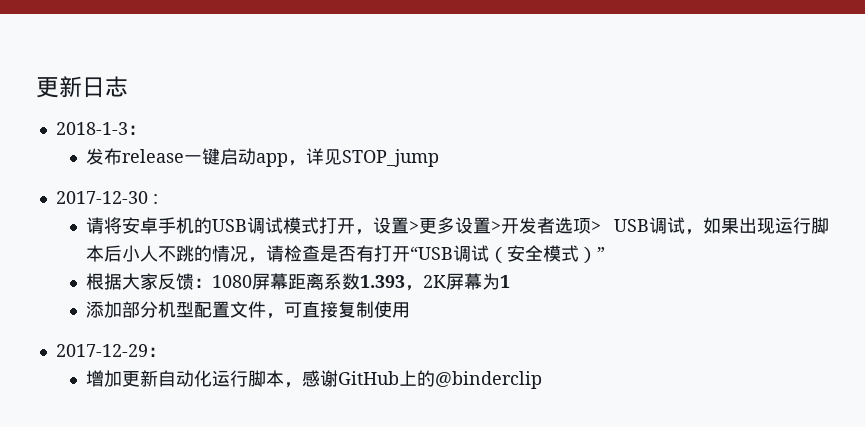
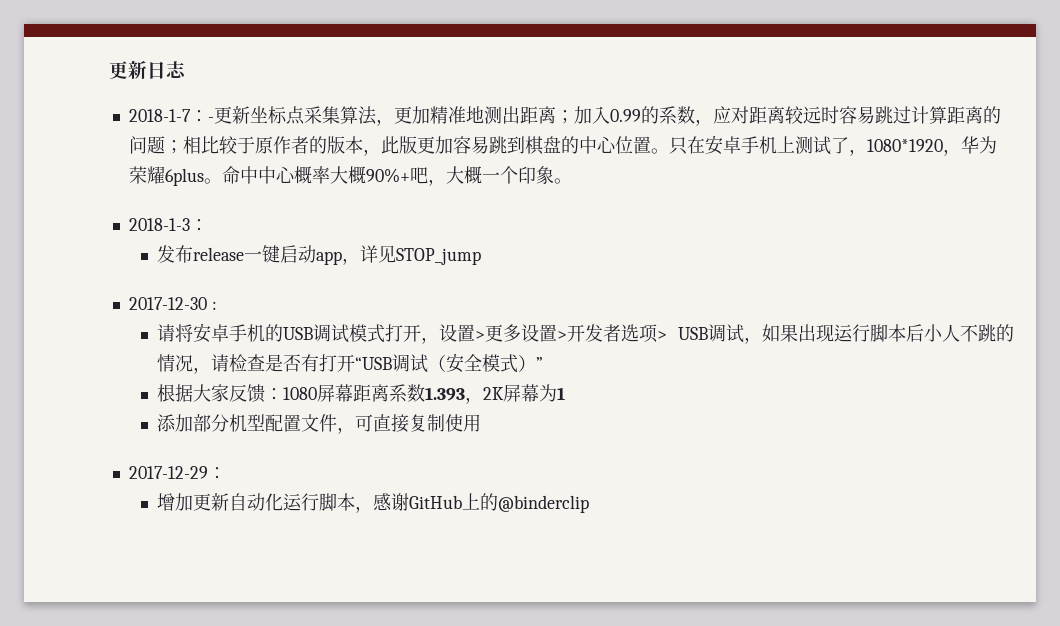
+ 2018-1-7：-更新坐标点采集算法，更加精准地测出距离；加入0.99的系数，应对距离较远时容易跳过计算距离的问题；相比较于原作者的版本，此版更加容易跳到棋盘的中心位置。只在安卓手机上测试了，1080*1920，华为荣耀6plus。命中中心概率大概90%+吧，大概一个印象。

